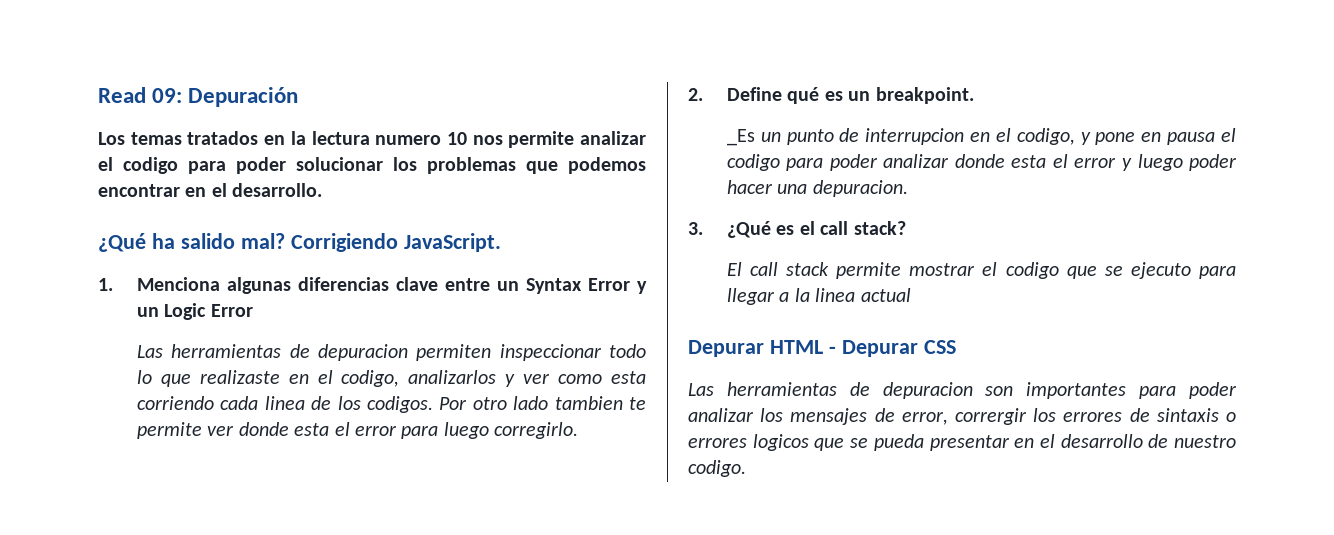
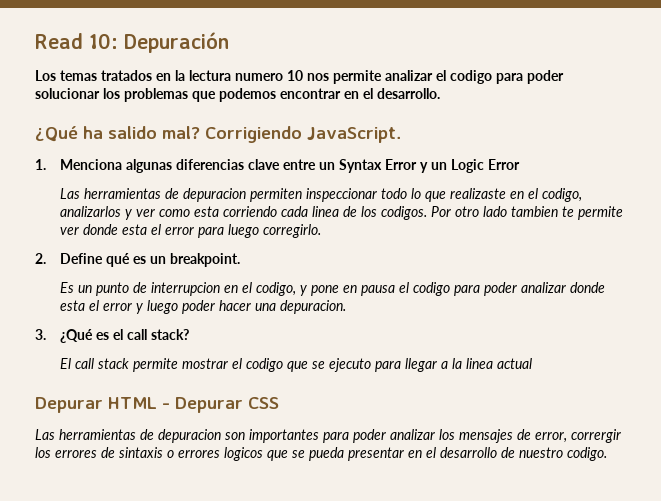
- Read 09: Depuración
+ Read 10: Depuración
- _Es un punto de interrupcion en el codigo, y pone en pausa el codigo para poder analizar donde esta el error y luego poder hacer una depuracion.
+ Es un punto de interrupcion en el codigo, y pone en pausa el codigo para poder analizar donde esta el error y luego poder hacer una depuracion.

